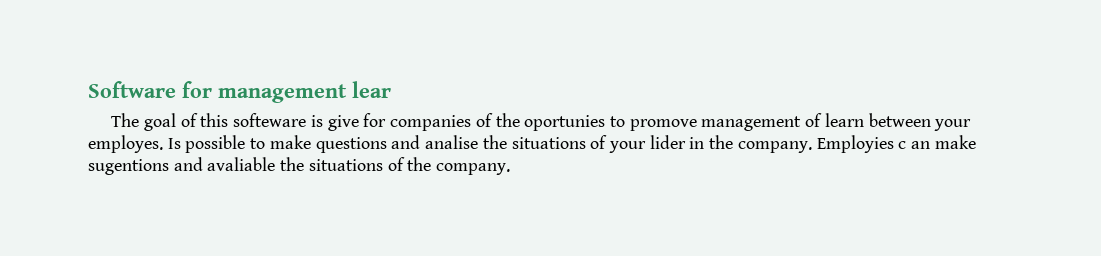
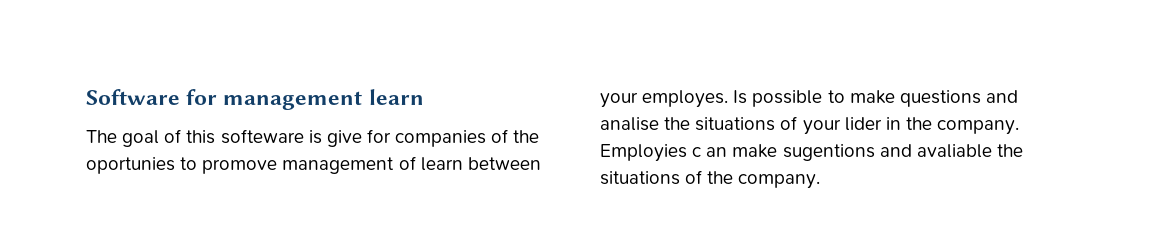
- Software for management lear
+ Software for management learn

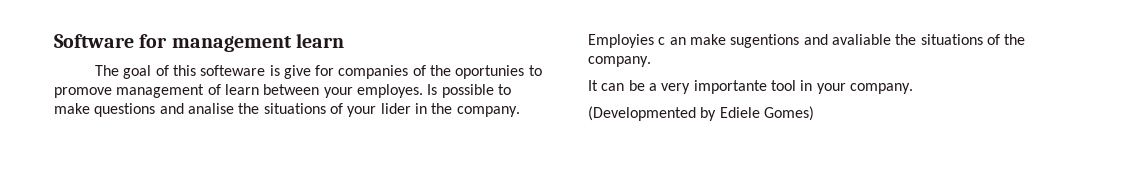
+ It can be a very importante tool in your company.
+ (Developmented by Ediele Gomes)

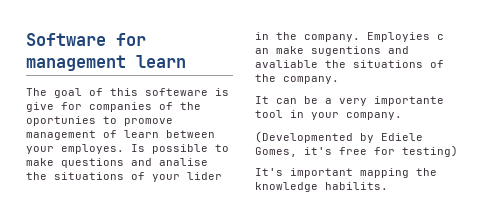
- (Developmented by Ediele Gomes)
+ (Developmented by Ediele Gomes, it's free for testing)
+ It's important mapping the knowledge habilits.

